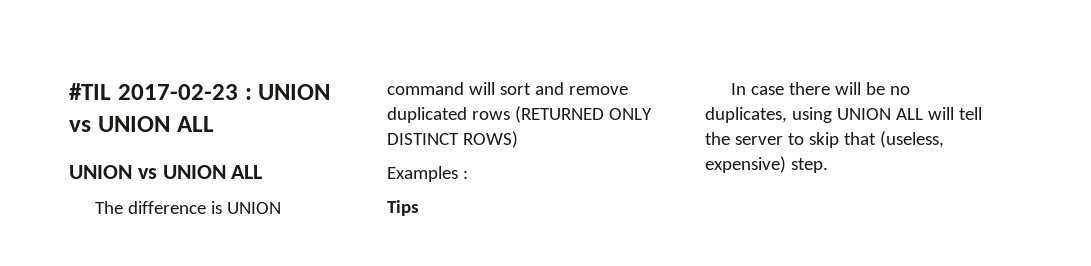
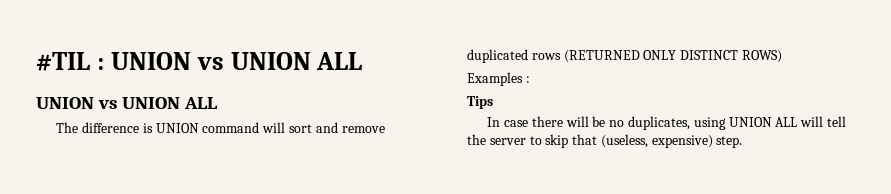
- #TIL 2017-02-23 : UNION vs UNION ALL
+ #TIL : UNION vs UNION ALL

